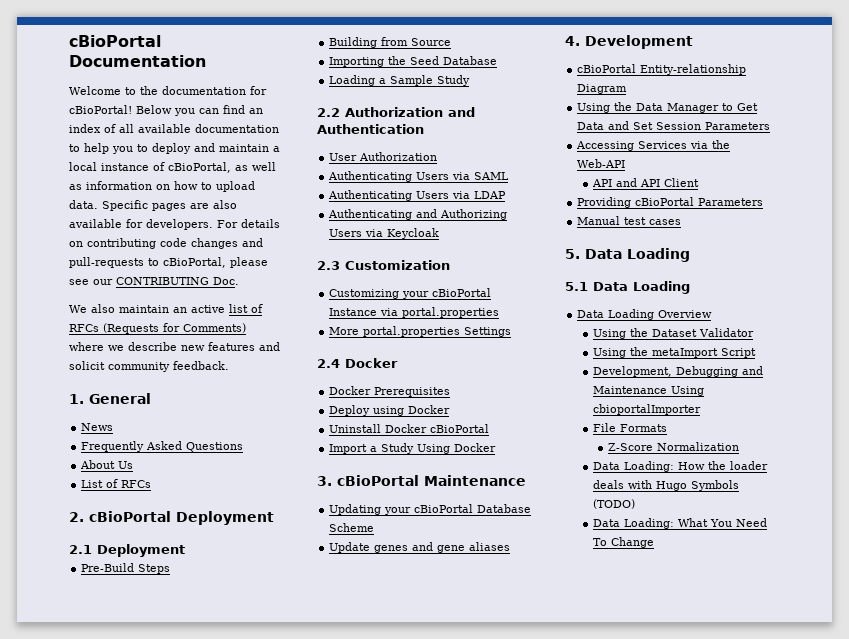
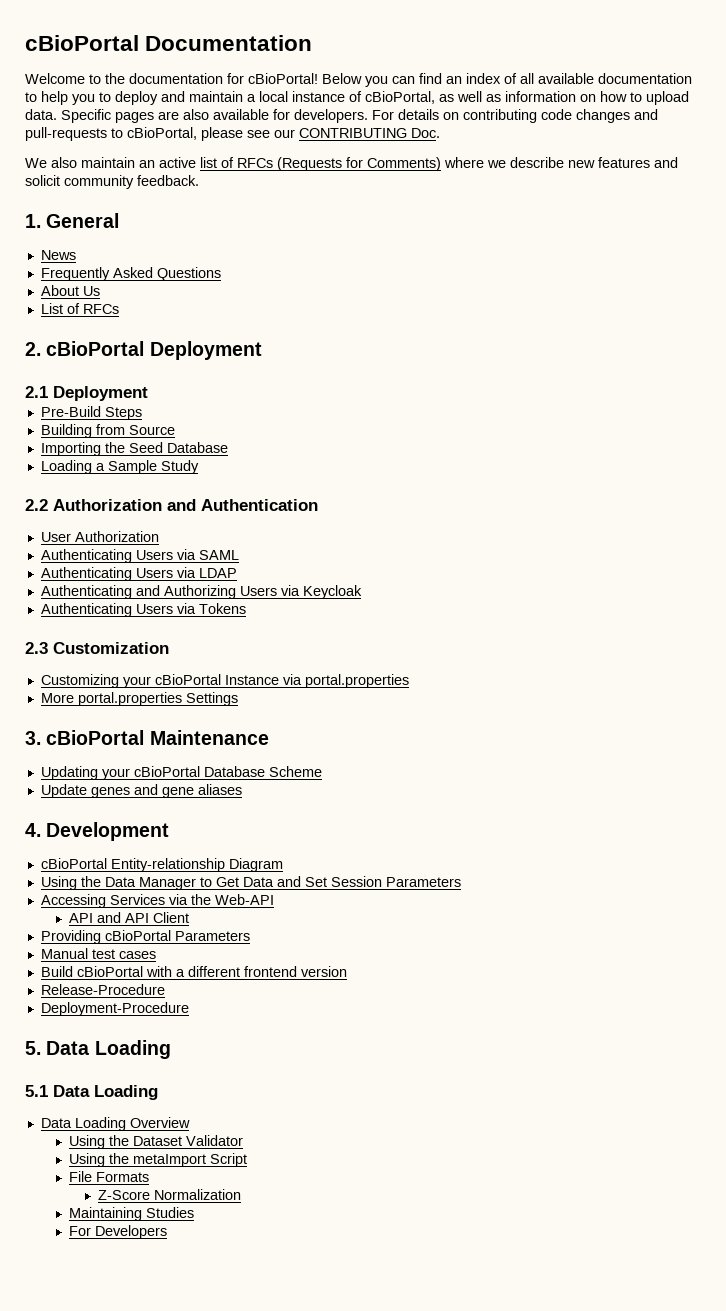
+ Authenticating Users via Tokens
- 2.4 Docker
- Docker Prerequisites
- Deploy using Docker
- Uninstall Docker cBioPortal
- Import a Study Using Docker
+ Build cBioPortal with a different frontend version
+ Release-Procedure
+ Deployment-Procedure
- Development, Debugging and Maintenance Using cbioportalImporter
  File Formats
  Z-Score Normalization
- Data Loading: How the loader deals with Hugo Symbols (TODO)
- Data Loading: What You Need To Change
+ Maintaining Studies
+ For Developers

